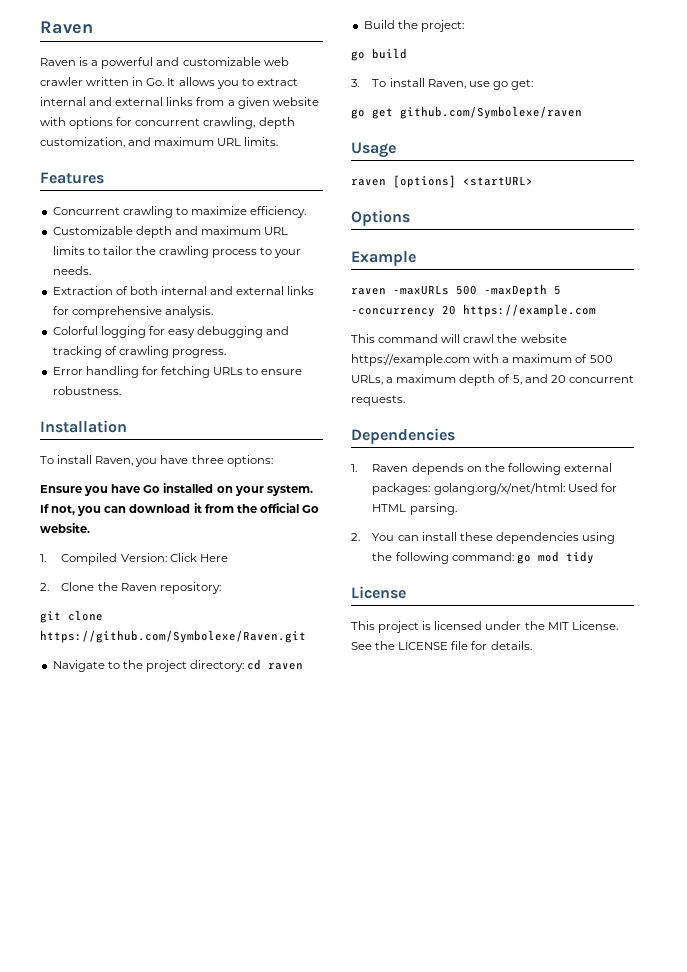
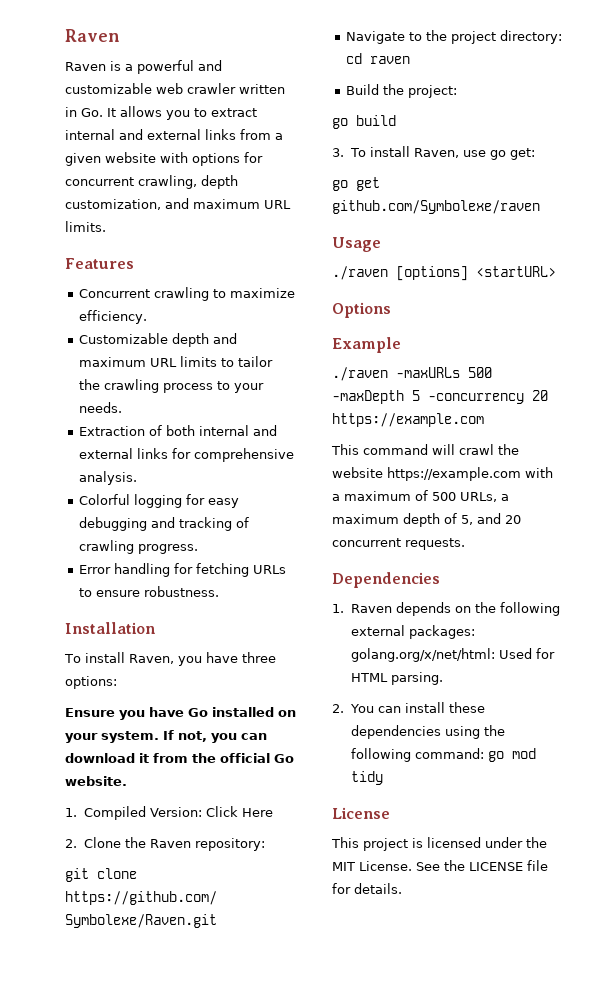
- raven [options] <startURL>
+ ./raven [options] <startURL>
- raven -maxURLs 500 -maxDepth 5 -concurrency 20 https://example.com
+ ./raven -maxURLs 500 -maxDepth 5 -concurrency 20 https://example.com

